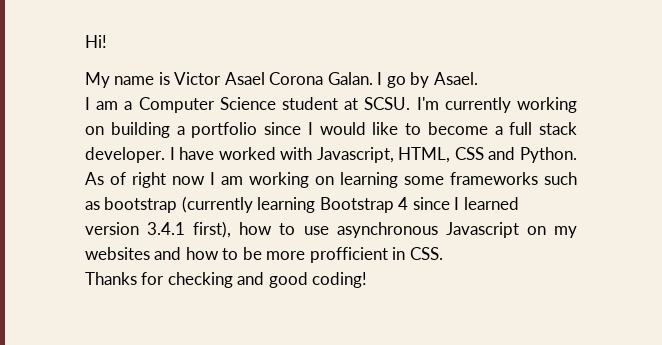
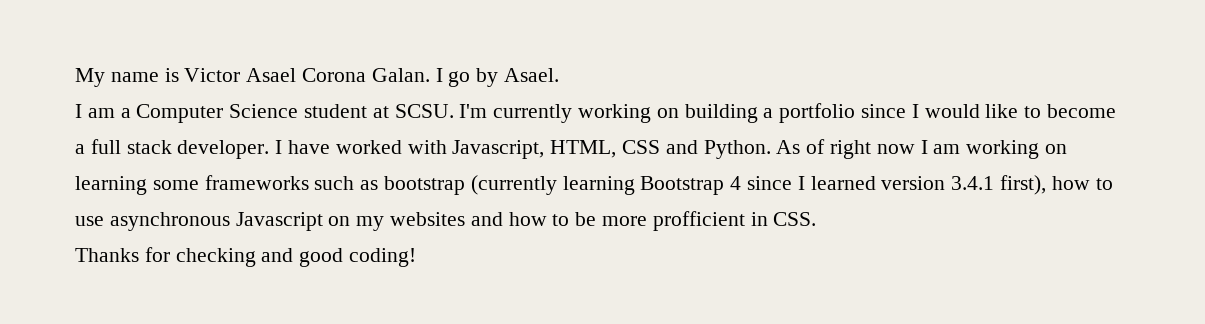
- Hi!

